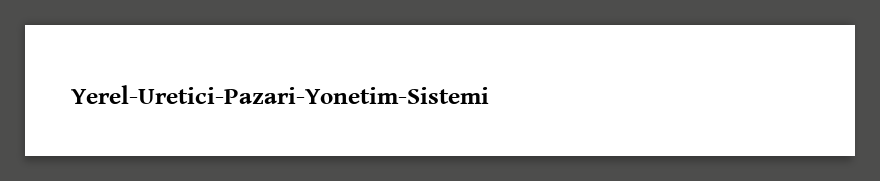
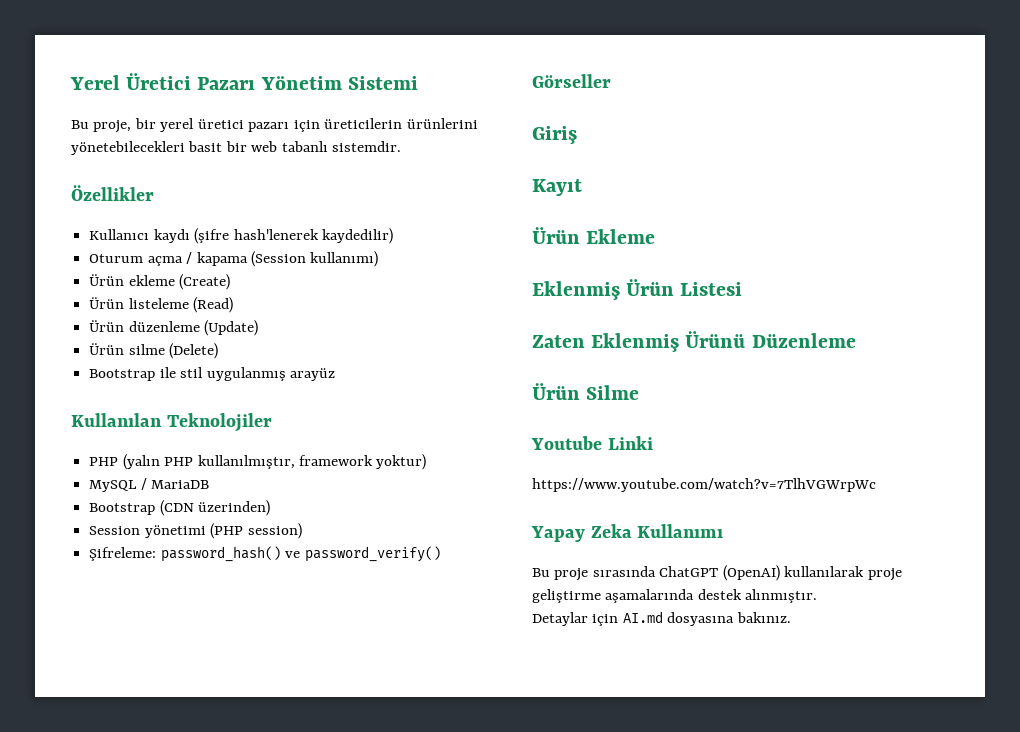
- Yerel-Uretici-Pazari-Yonetim-Sistemi
+ Yerel Üretici Pazarı Yönetim Sistemi
+ Bu proje, bir yerel üretici pazarı için üreticilerin ürünlerini yönetebilecekleri basit bir web tabanlı sistemdir.
+ Özellikler
+ Kullanıcı kaydı (şifre hash'lenerek kaydedilir)
+ Oturum açma / kapama (Session kullanımı)
+ Ürün ekleme (Create)
+ Ürün listeleme (Read)
+ Ürün düzenleme (Update)
+ Ürün silme (Delete)
+ Bootstrap ile stil uygulanmış arayüz
+ Kullanılan Teknolojiler
+ PHP (yalın PHP kullanılmıştır, framework yoktur)
+ MySQL / MariaDB
+ Bootstrap (CDN üzerinden)
+ Session yönetimi (PHP session)
+ Şifreleme: password_hash() ve password_verify()
+ Görseller
+ Giriş
+ Kayıt
+ Ürün Ekleme
+ Eklenmiş Ürün Listesi
+ Zaten Eklenmiş Ürünü Düzenleme
+ Ürün Silme
+ Youtube Linki
+ https://www.youtube.com/watch?v=7TlhVGWrpWc
+ Yapay Zeka Kullanımı
+ Bu proje sırasında ChatGPT (OpenAI) kullanılarak proje geliştirme aşamalarında destek alınmıştır.
+ Detaylar için AI.md dosyasına bakınız.

